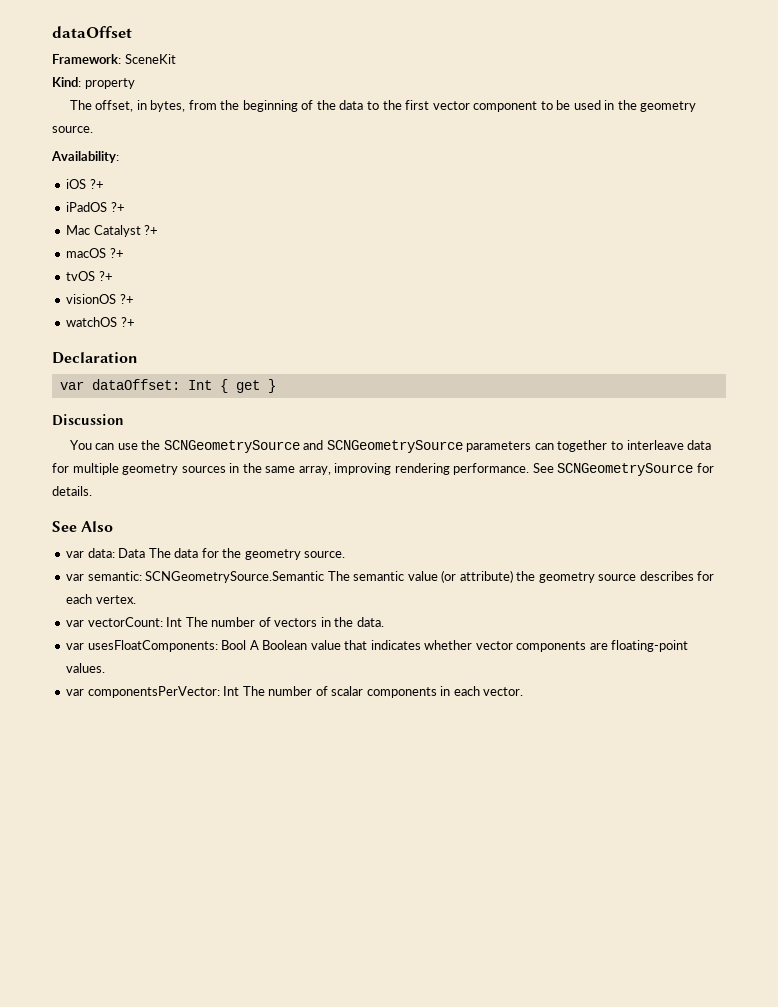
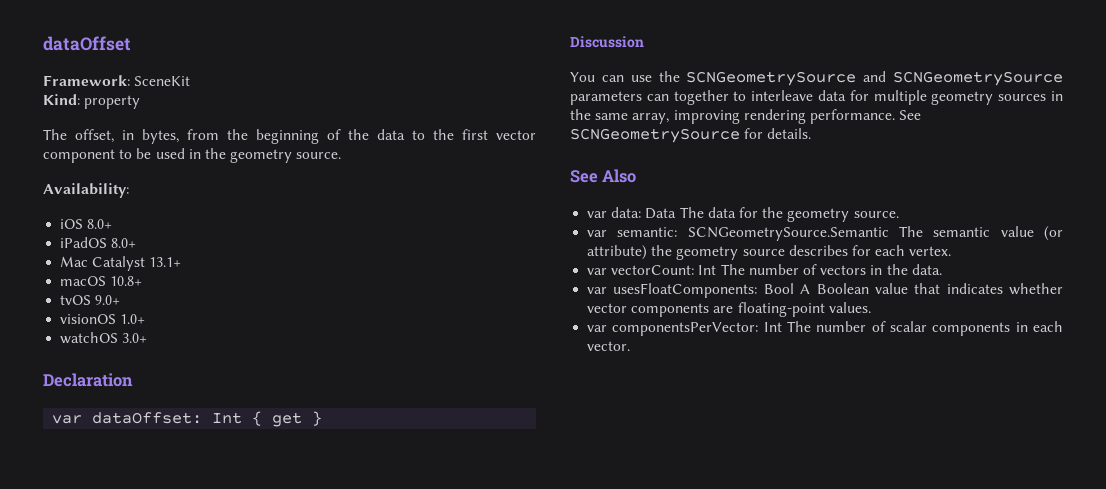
- iOS ?+
+ iOS 8.0+
- iPadOS ?+
+ iPadOS 8.0+
- Mac Catalyst ?+
+ Mac Catalyst 13.1+
- macOS ?+
+ macOS 10.8+
- tvOS ?+
+ tvOS 9.0+
- visionOS ?+
+ visionOS 1.0+
- watchOS ?+
+ watchOS 3.0+

